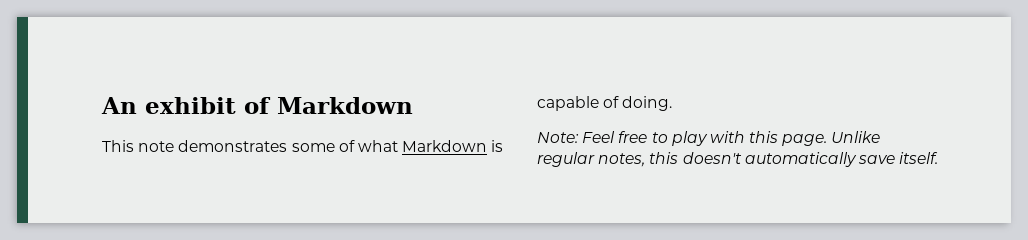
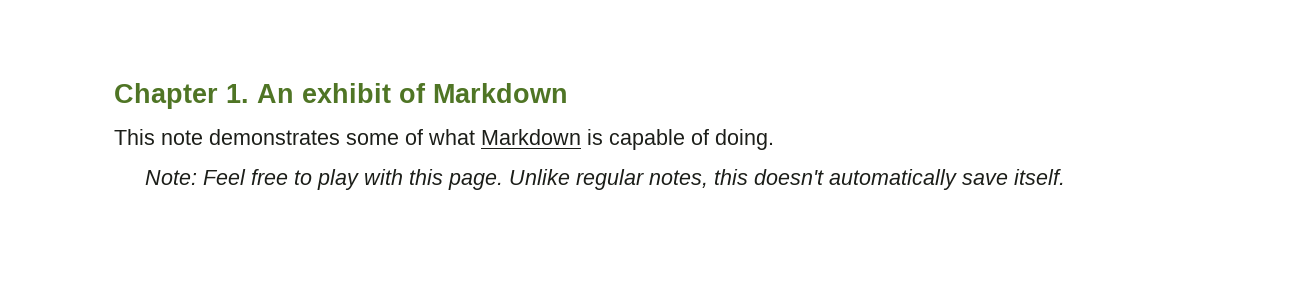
- An exhibit of Markdown
+ Chapter 1. An exhibit of Markdown

